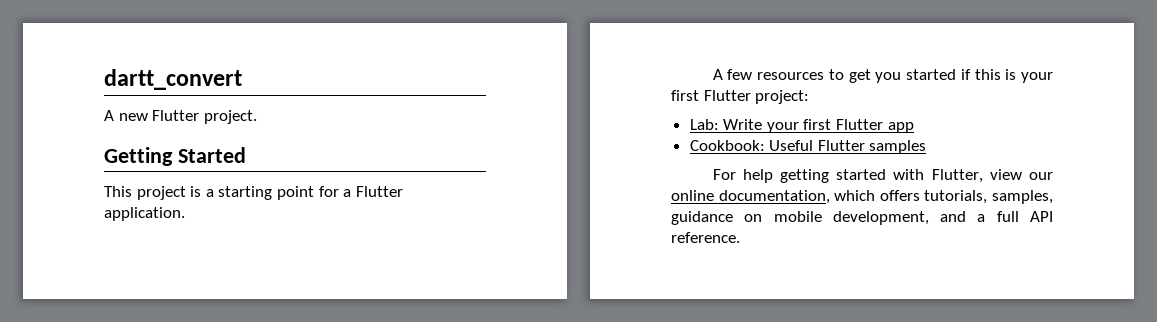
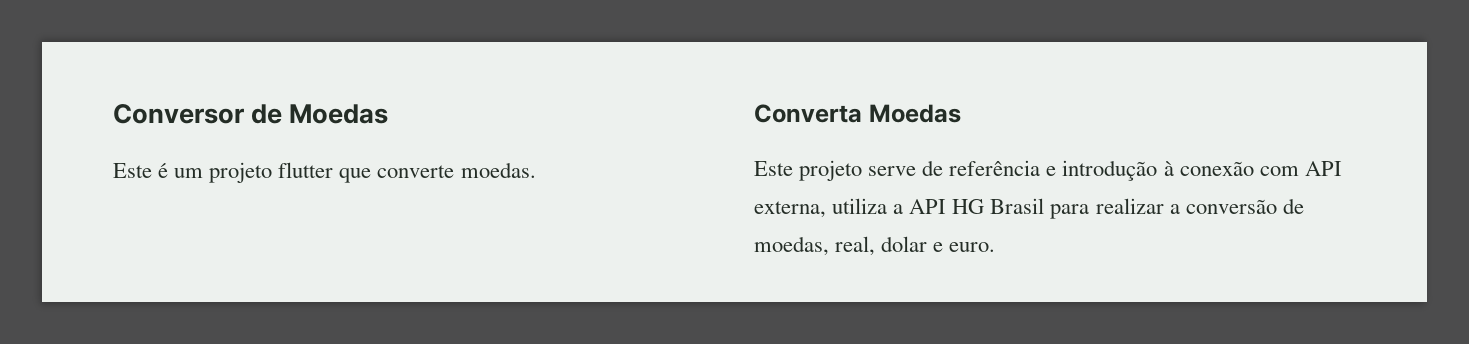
- dartt_convert
- A new Flutter project.
- Getting Started
- This project is a starting point for a Flutter application.
- A few resources to get you started if this is your first Flutter project:
- Lab: Write your first Flutter app
- Cookbook: Useful Flutter samples
- For help getting started with Flutter, view our online documentation, which offers tutorials, samples, guidance on mobile development, and a full API reference.
+ Conversor de Moedas
+ Este é um projeto flutter que converte moedas.
+ Converta Moedas
+ Este projeto serve de referência e introdução à conexão com API externa, utiliza a API HG Brasil para realizar a conversão de moedas, real, dolar e euro.

